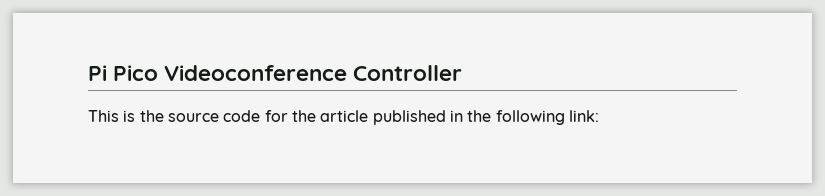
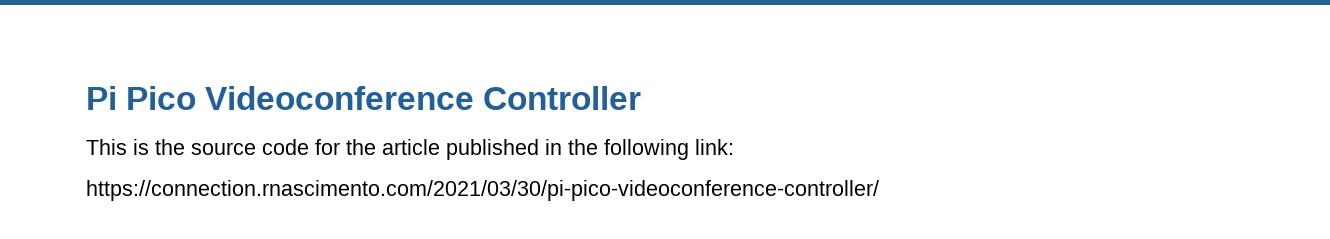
+ https://connection.rnascimento.com/2021/03/30/pi-pico-videoconference-controller/

